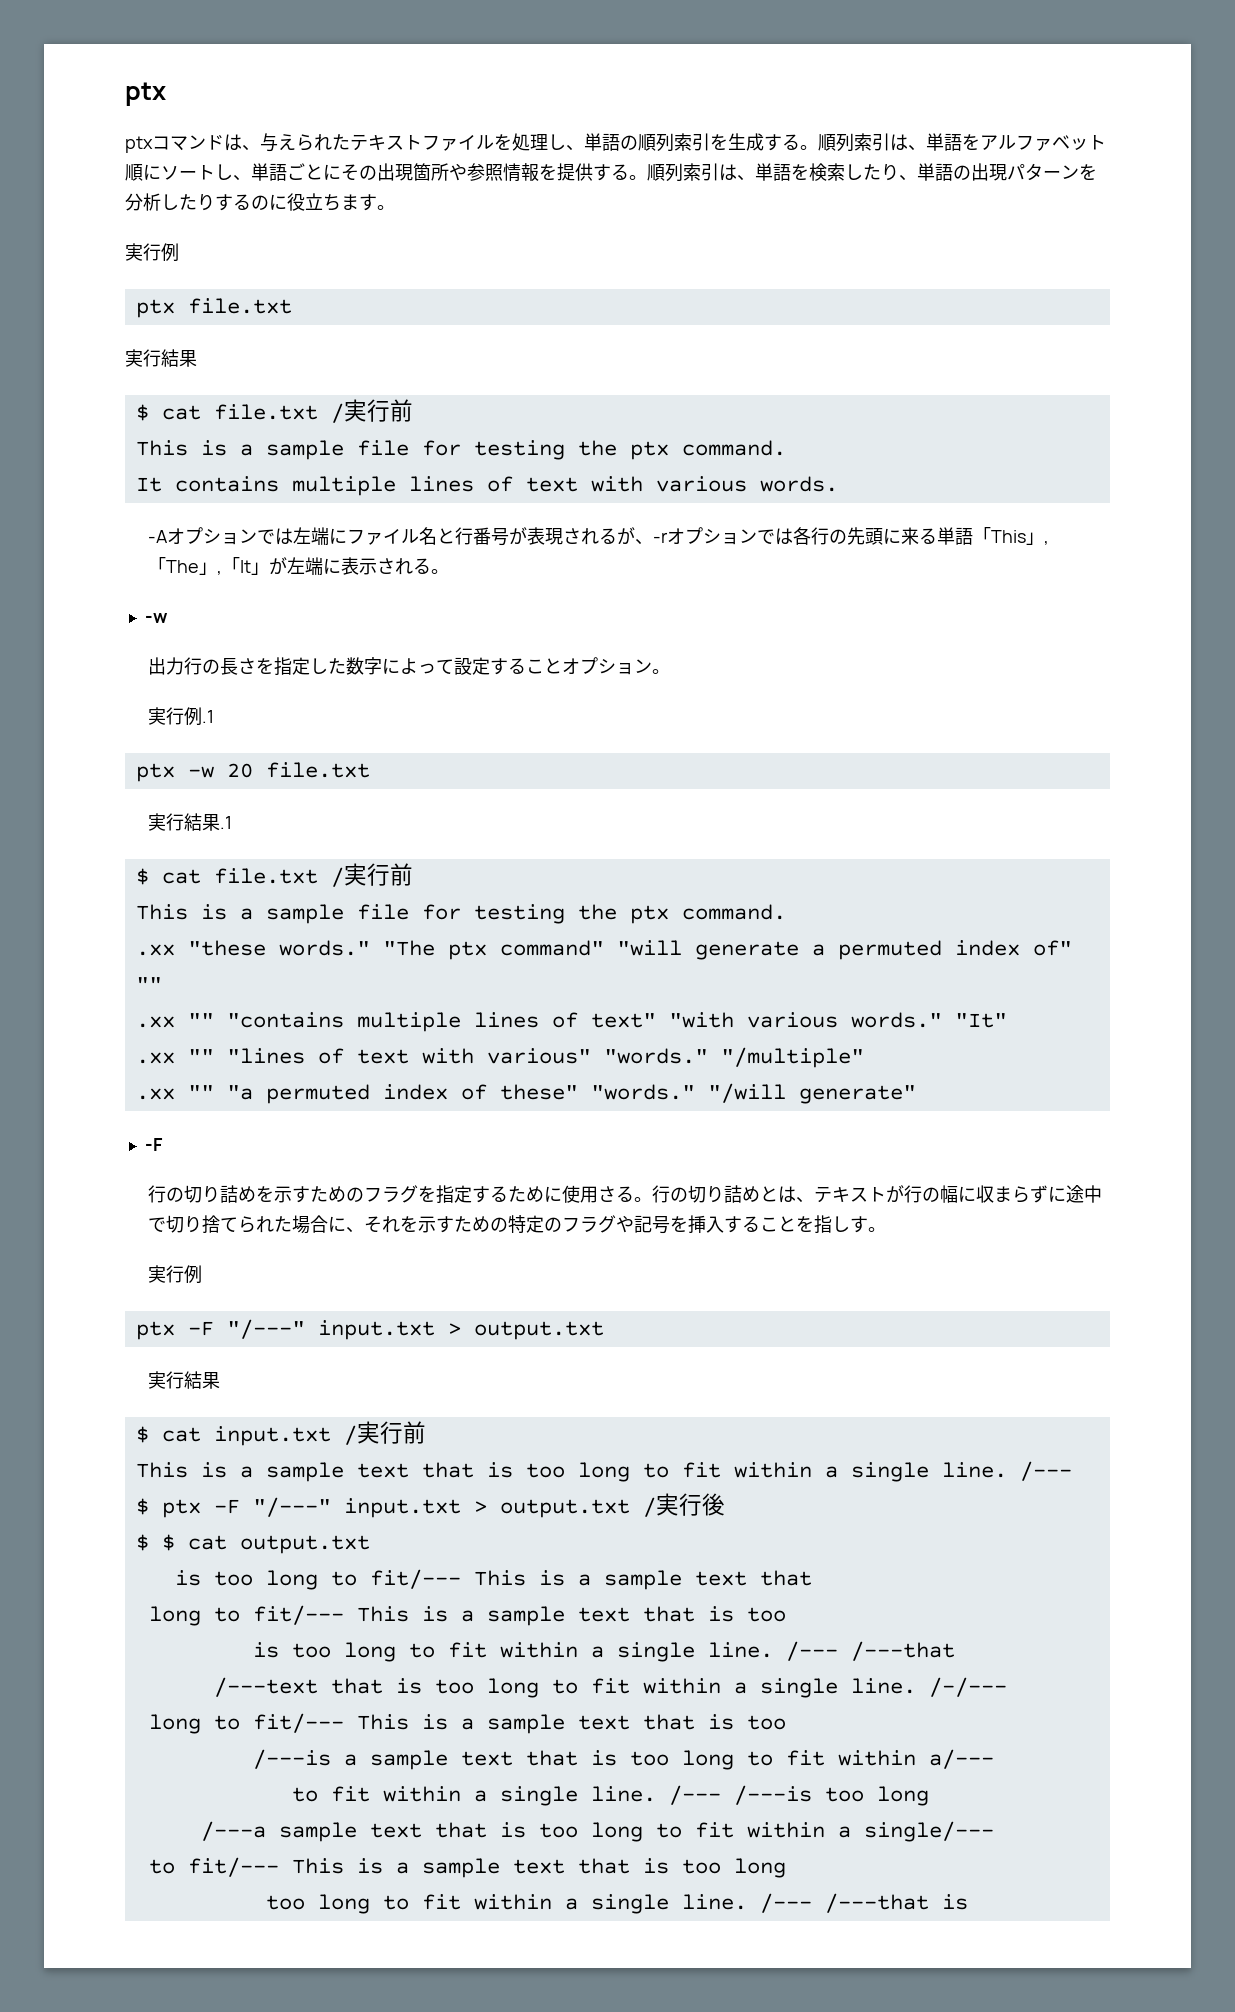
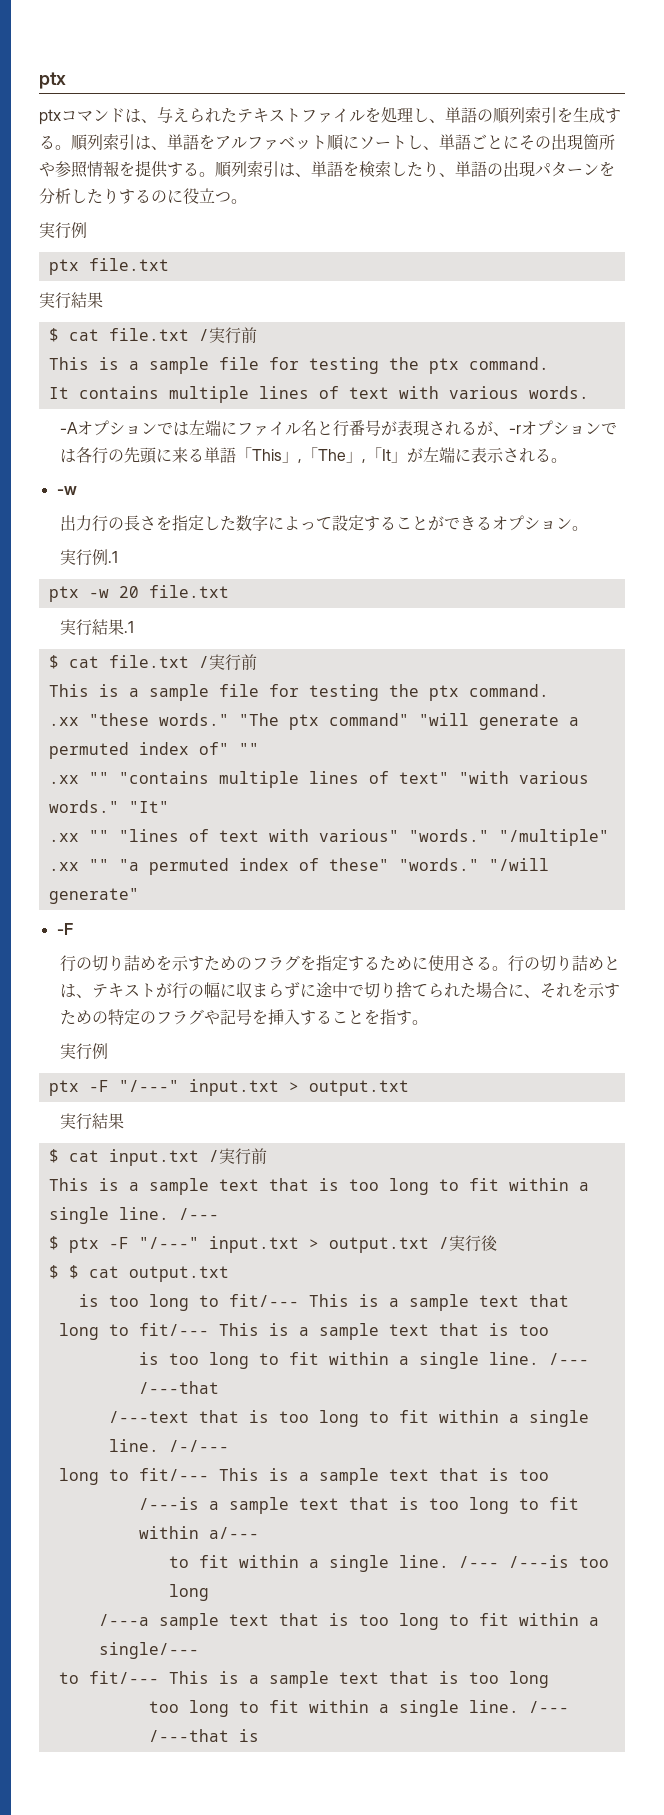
- 順列索引は、単語を検索したり、単語の出現パターンを分析したりするのに役立ちます。
+ 順列索引は、単語を検索したり、単語の出現パターンを分析したりするのに役立つ。
- 出力行の長さを指定した数字によって設定することオプション。
+ 出力行の長さを指定した数字によって設定することができるオプション。
- 行の切り詰めとは、テキストが行の幅に収まらずに途中で切り捨てられた場合に、それを示すための特定のフラグや記号を挿入することを指しす。
+ 行の切り詰めとは、テキストが行の幅に収まらずに途中で切り捨てられた場合に、それを示すための特定のフラグや記号を挿入することを指す。

